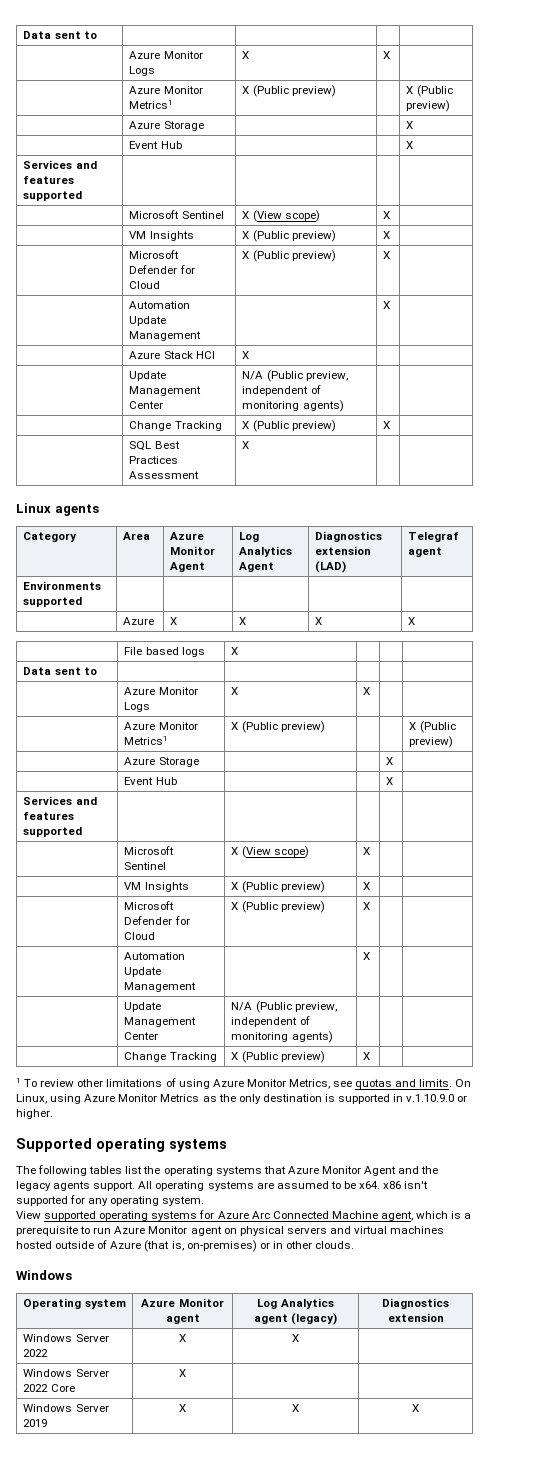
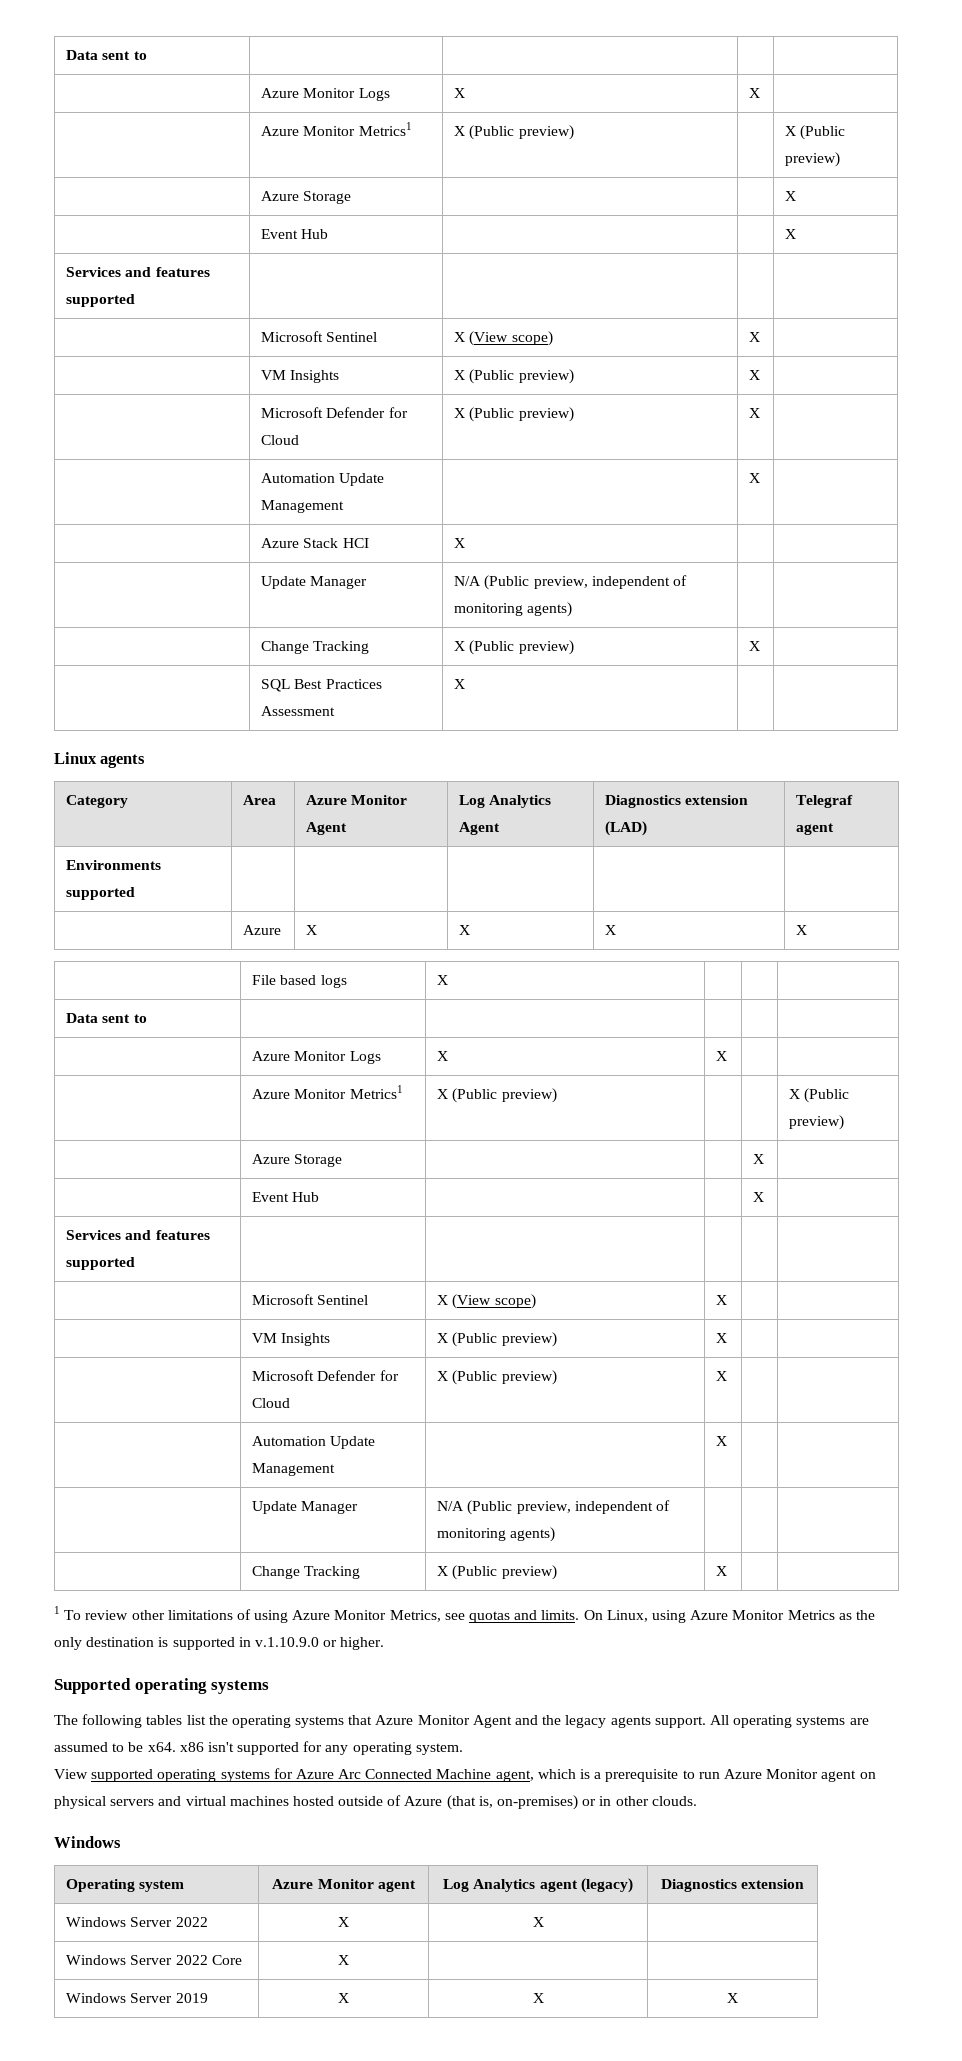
  | Azure Stack HCI | X | |
- | Update Management Center | N/A (Public preview, independent of monitoring agents) | |
+ | Update Manager | N/A (Public preview, independent of monitoring agents) | |
- | Update Management Center | N/A (Public preview, independent of monitoring agents) | | |
+ | Update Manager | N/A (Public preview, independent of monitoring agents) | | |

